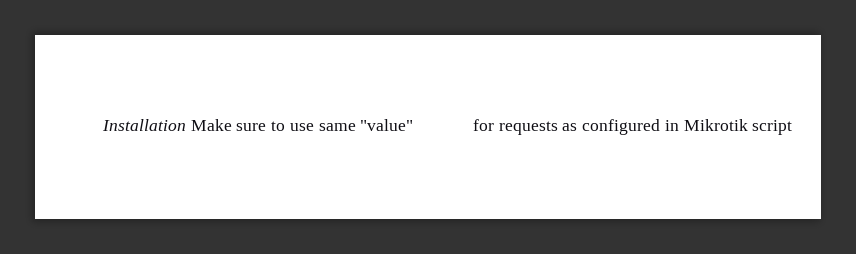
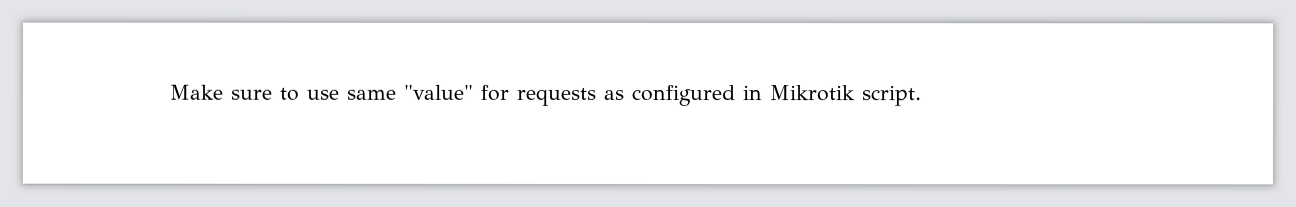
- Installation Make sure to use same "value" for requests as configured in Mikrotik script
+ Make sure to use same "value" for requests as configured in Mikrotik script.

